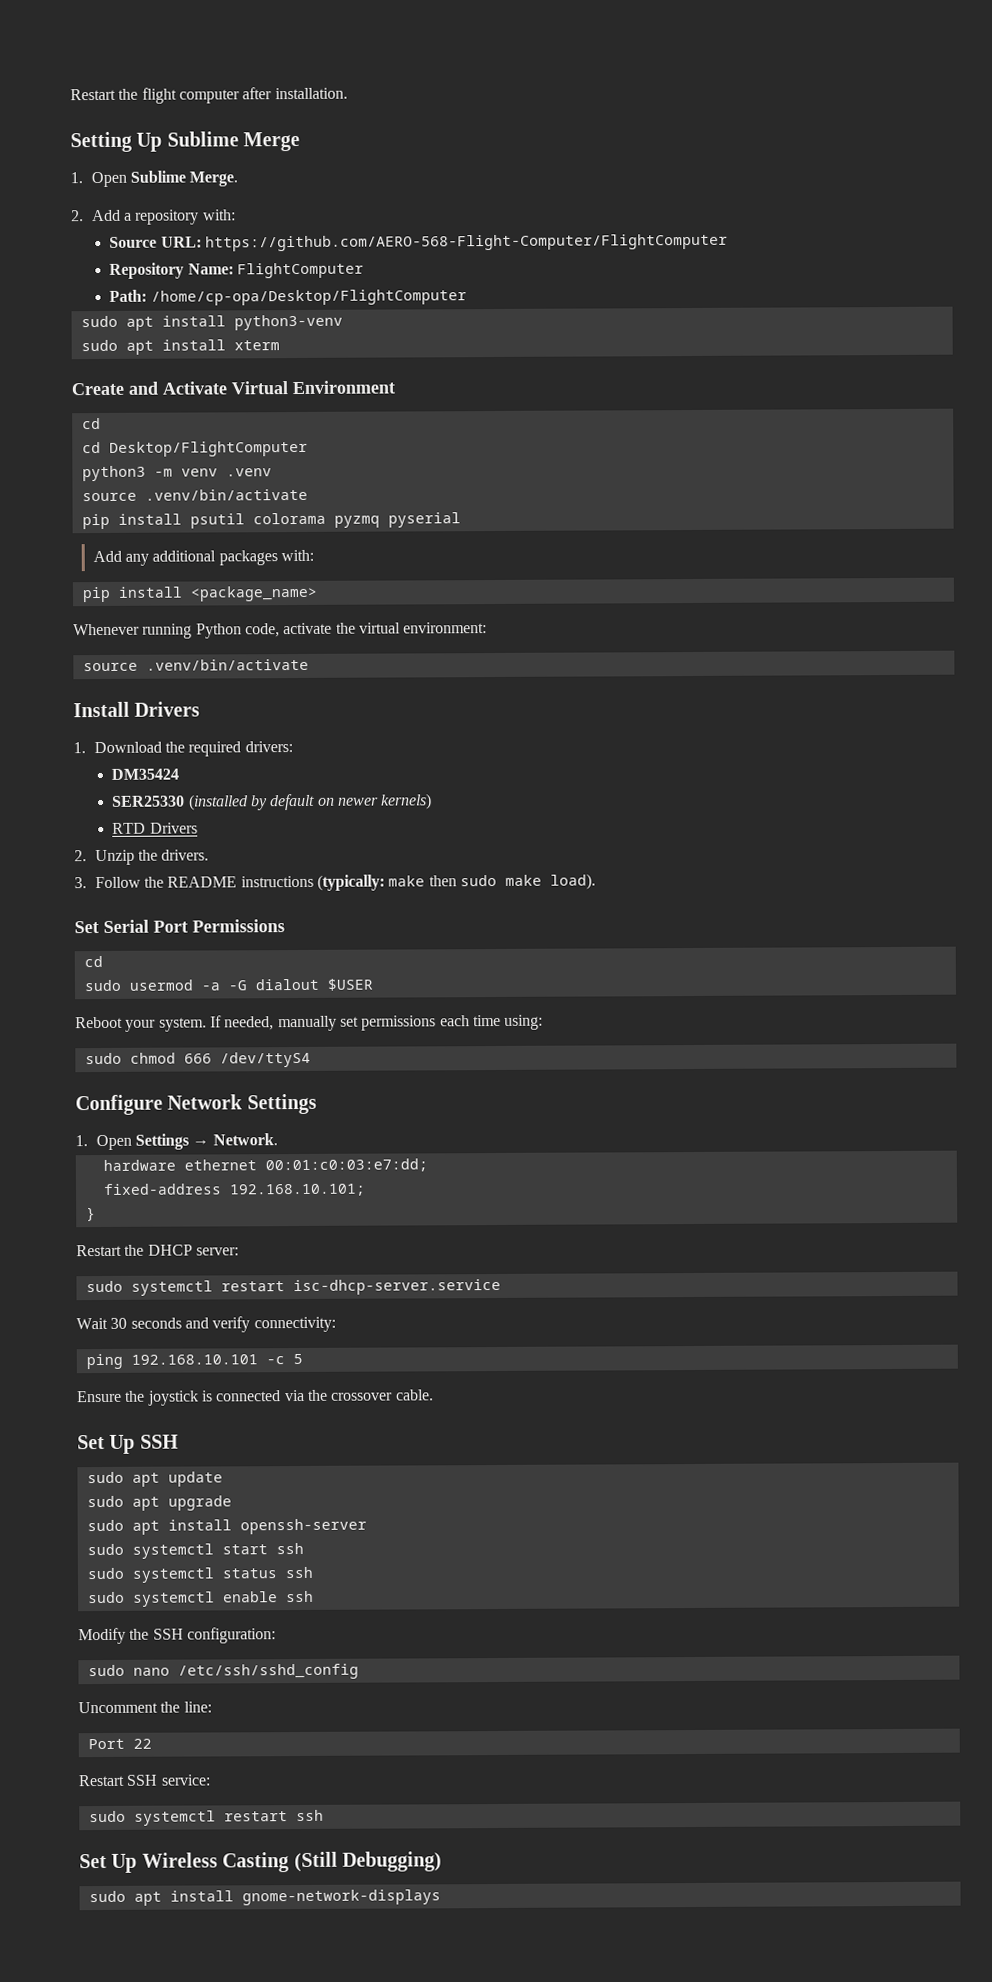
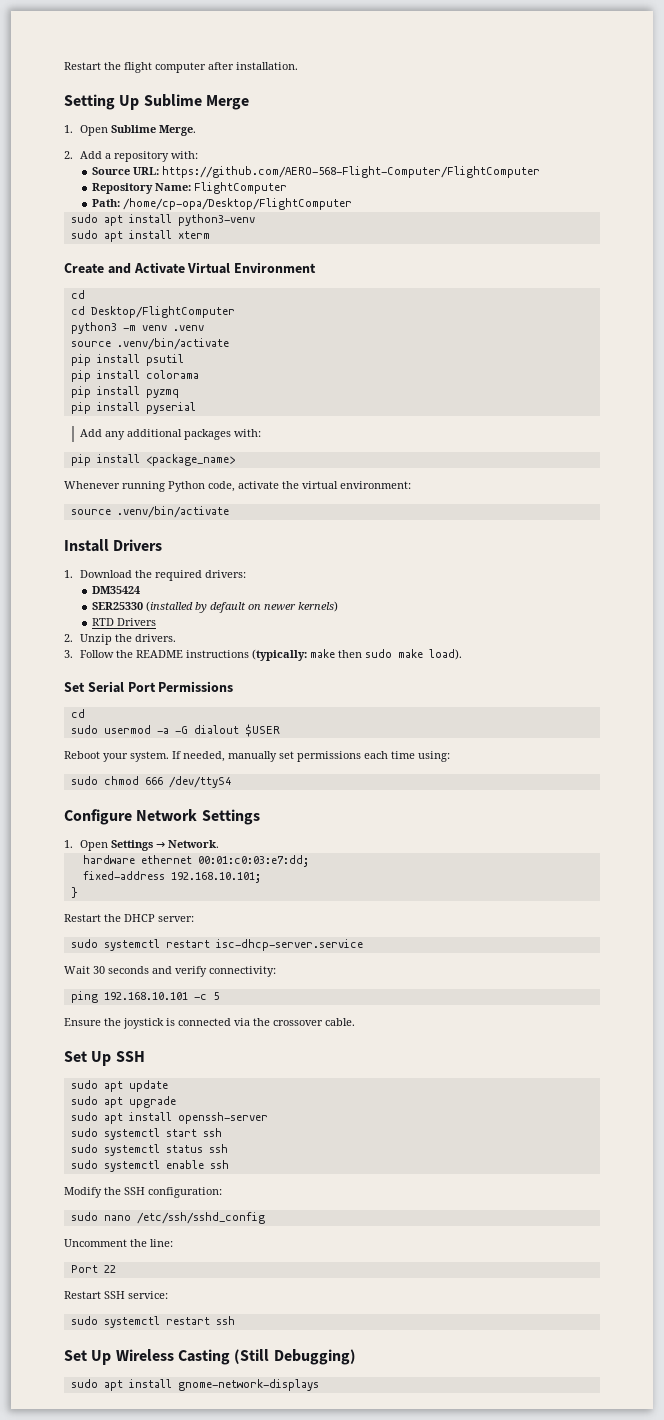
- pip install psutil colorama pyzmq pyserial
+ pip install psutil
+ pip install colorama
+ pip install pyzmq
+ pip install pyserial

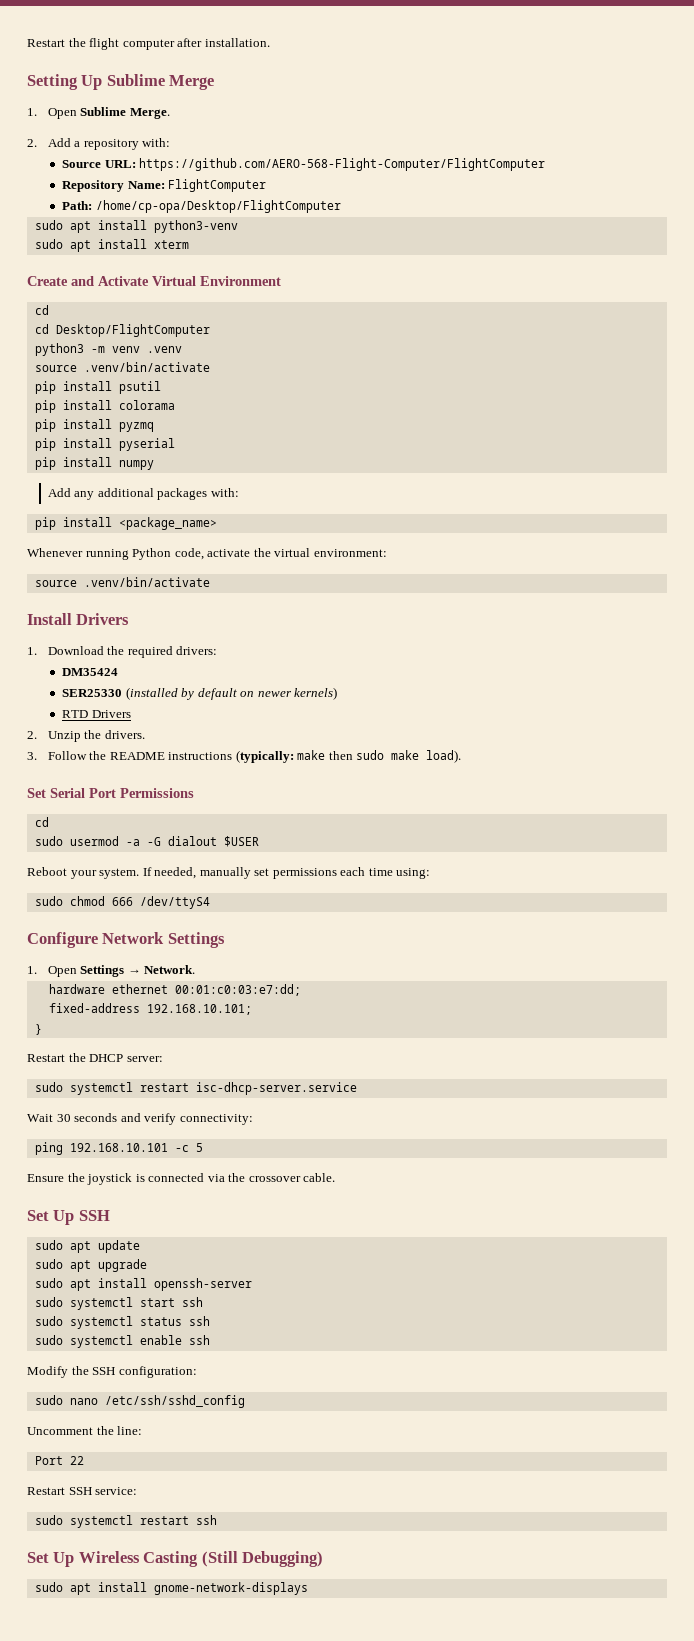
+ pip install numpy

